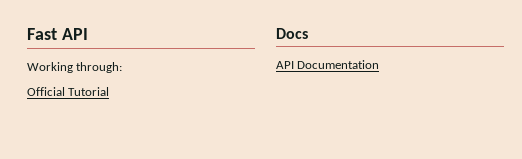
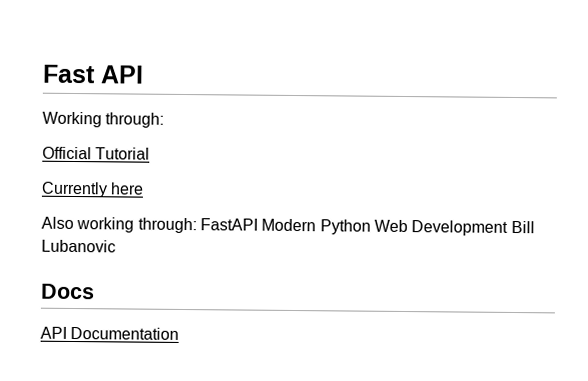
+ Currently here
+ Also working through: FastAPI Modern Python Web Development Bill Lubanovic

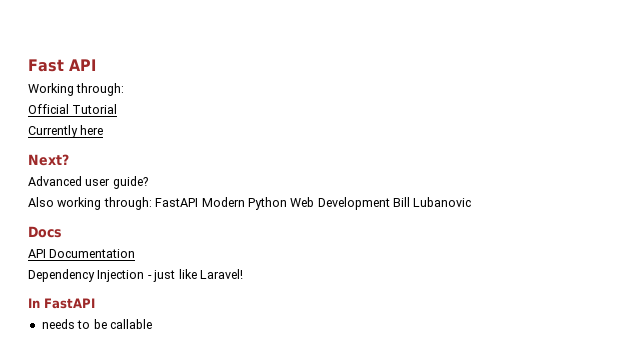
+ Next?
+ Advanced user guide?
+ Dependency Injection - just like Laravel!
+ In FastAPI
+ needs to be callable

